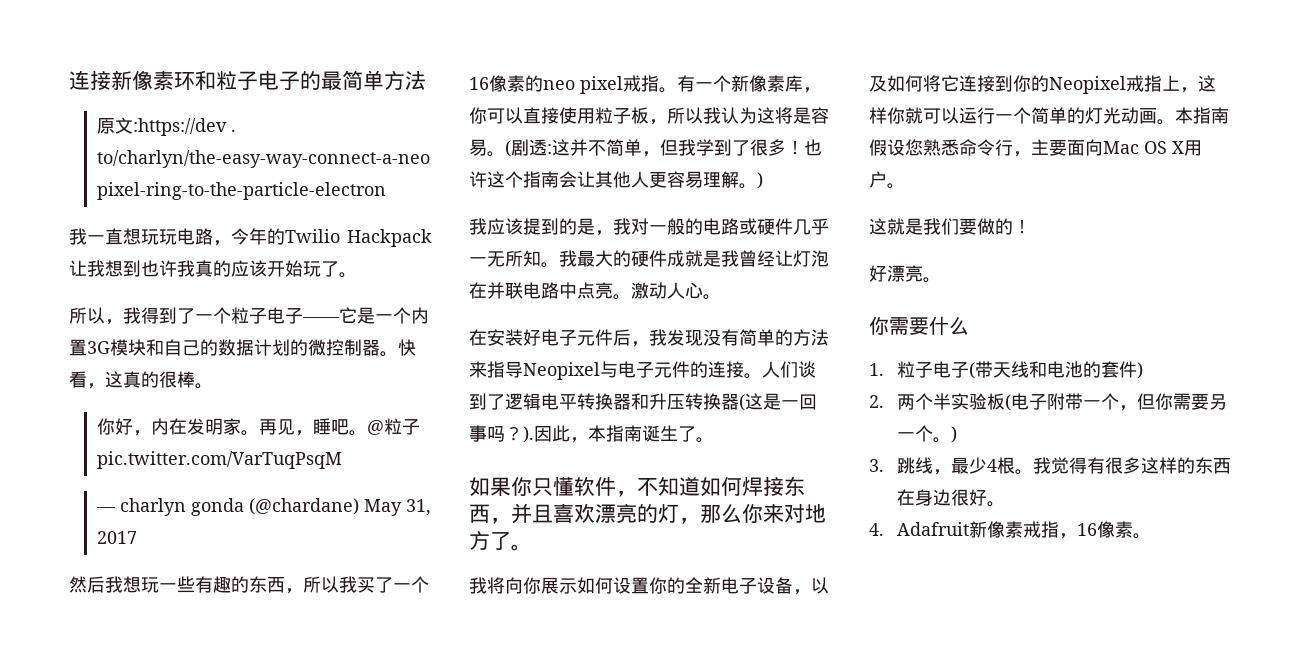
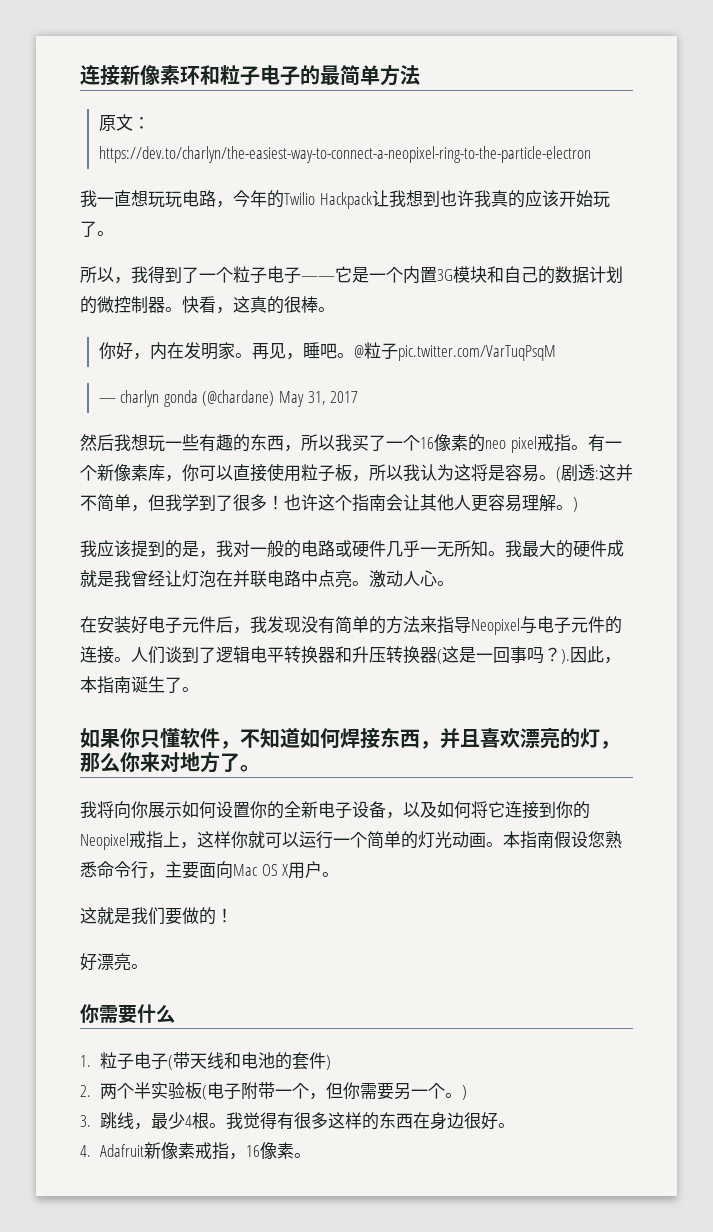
- 原文:https://dev . to/charlyn/the-easy-way-connect-a-neo pixel-ring-to-the-particle-electron
+ 原文：https://dev.to/charlyn/the-easiest-way-to-connect-a-neopixel-ring-to-the-particle-electron

